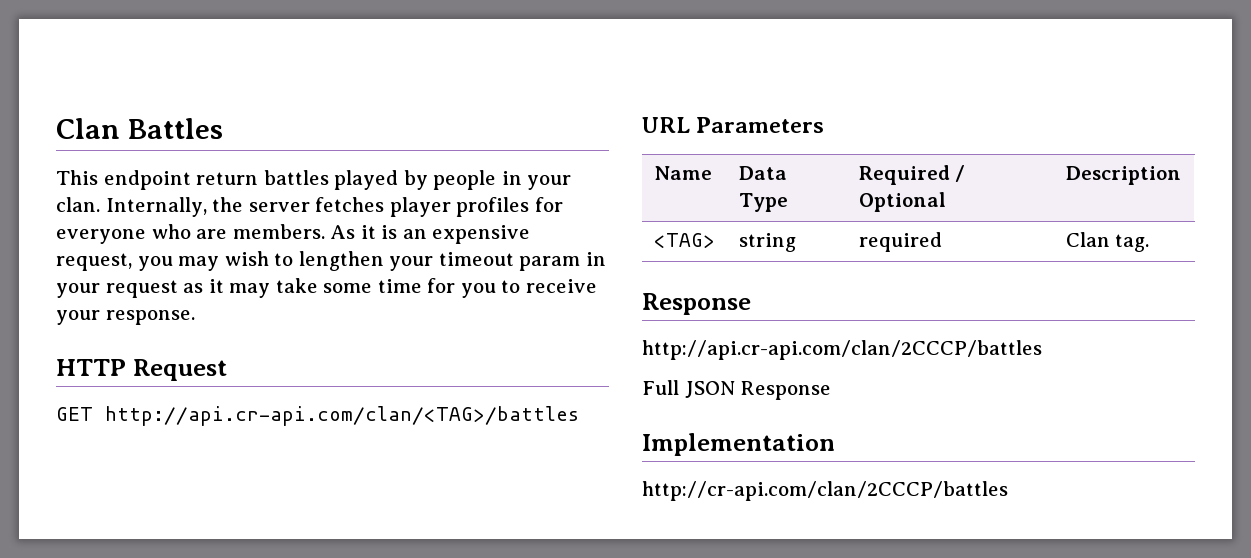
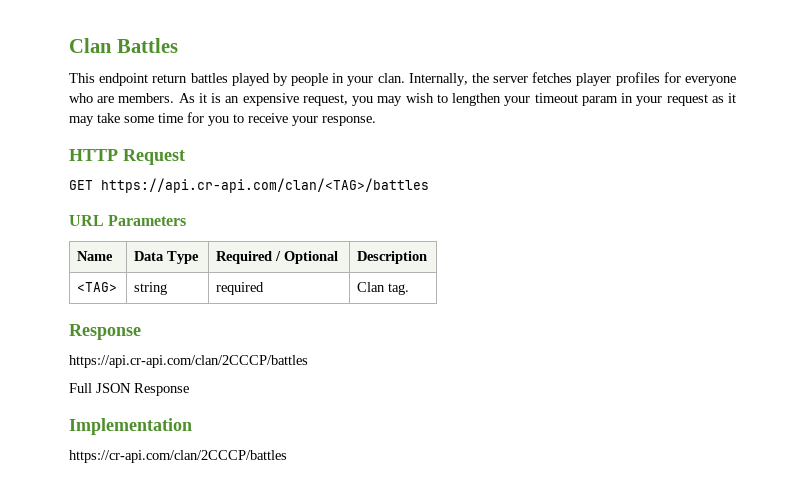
- GET http://api.cr-api.com/clan/<TAG>/battles
+ GET https://api.cr-api.com/clan/<TAG>/battles
- http://api.cr-api.com/clan/2CCCP/battles
+ https://api.cr-api.com/clan/2CCCP/battles
- http://cr-api.com/clan/2CCCP/battles
+ https://cr-api.com/clan/2CCCP/battles

